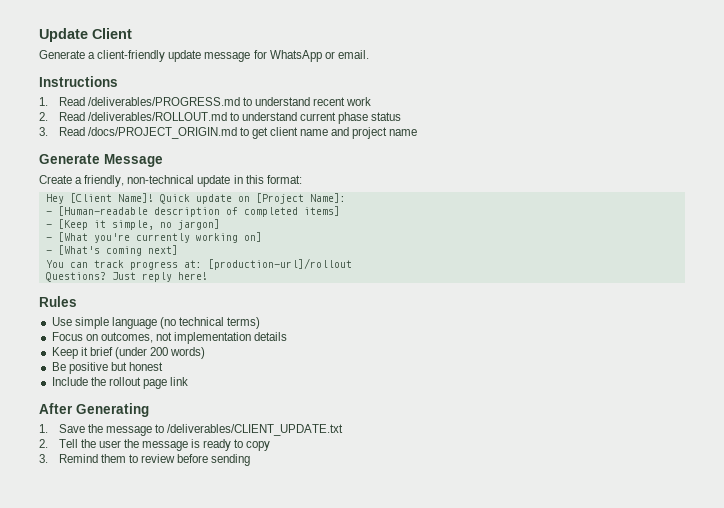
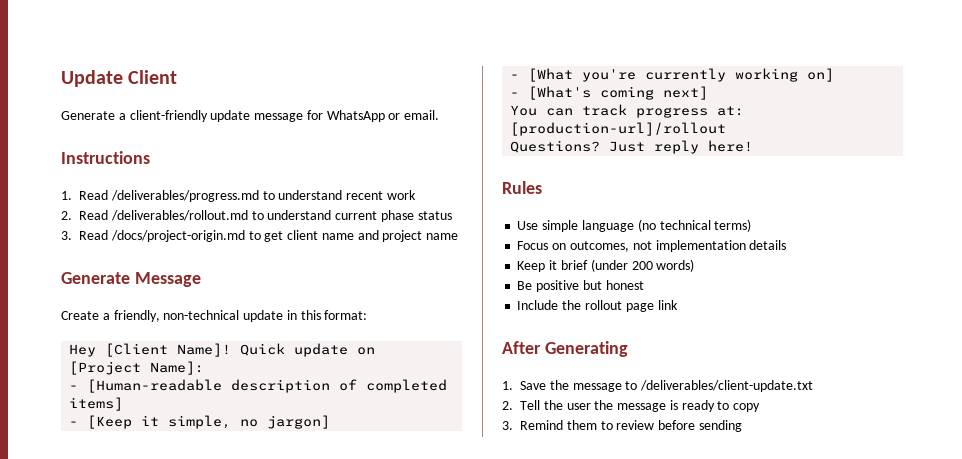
- 1. Read /deliverables/PROGRESS.md to understand recent work
+ 1. Read /deliverables/progress.md to understand recent work
- 2. Read /deliverables/ROLLOUT.md to understand current phase status
+ 2. Read /deliverables/rollout.md to understand current phase status
- 3. Read /docs/PROJECT_ORIGIN.md to get client name and project name
+ 3. Read /docs/project-origin.md to get client name and project name
- 1. Save the message to /deliverables/CLIENT_UPDATE.txt
+ 1. Save the message to /deliverables/client-update.txt

